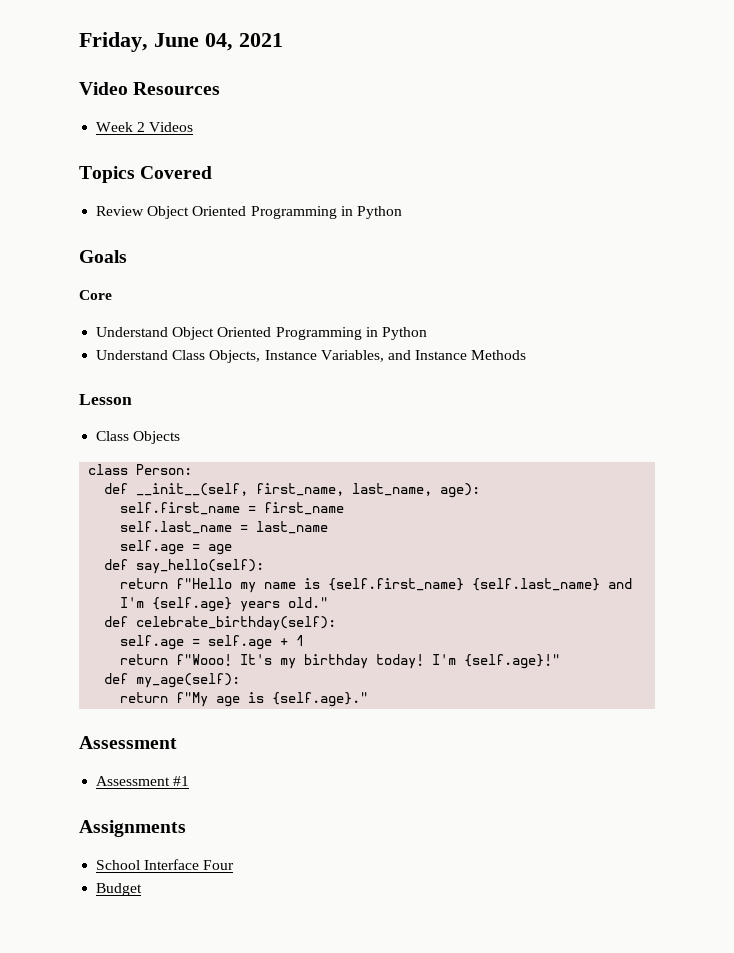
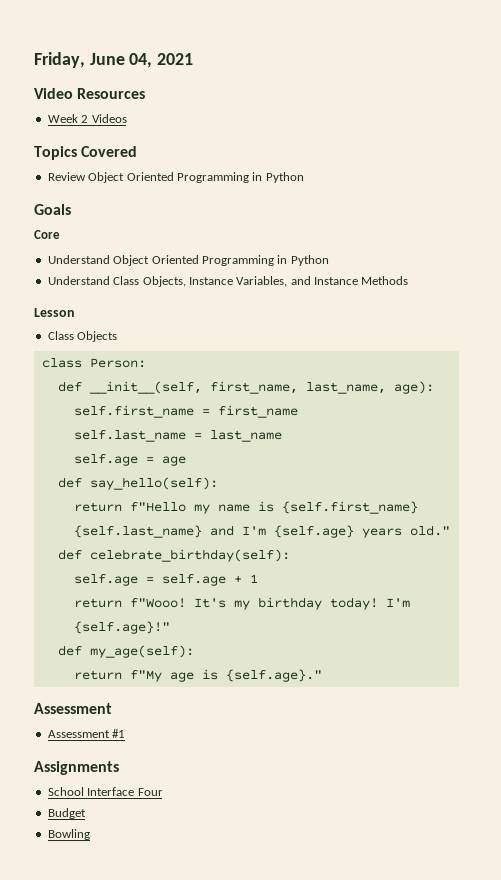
+ Bowling

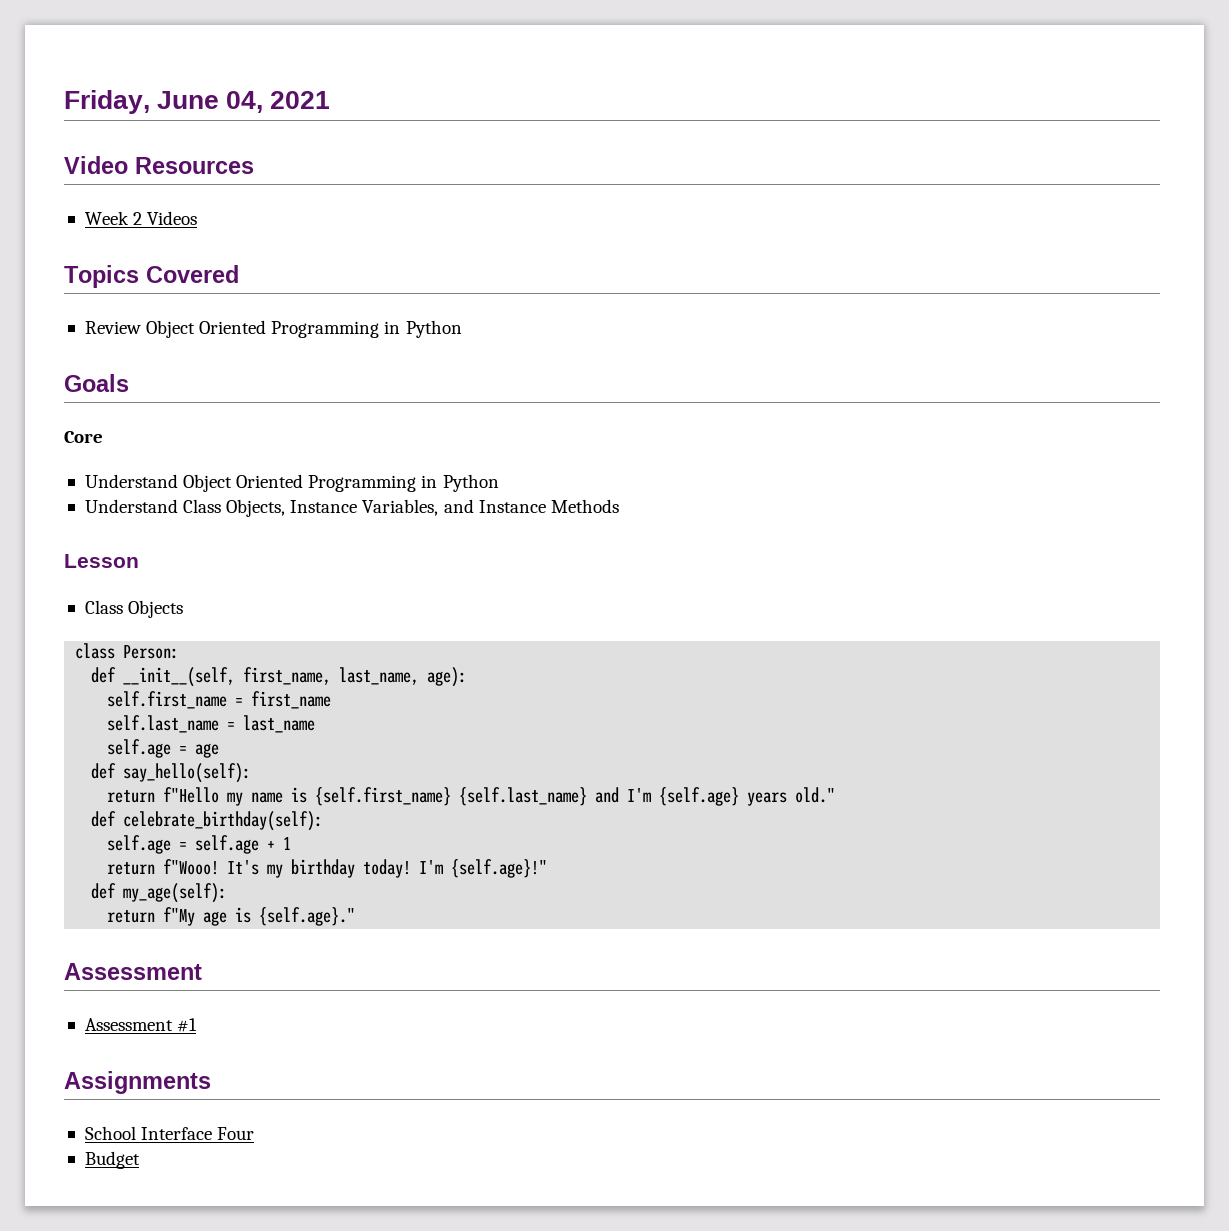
- Bowling

